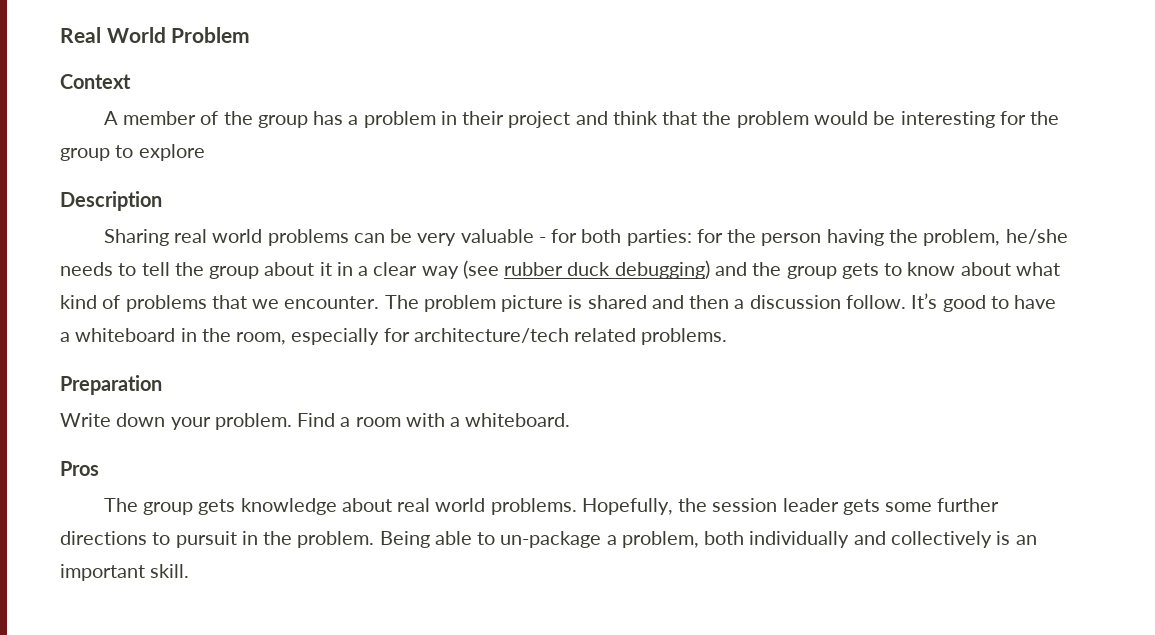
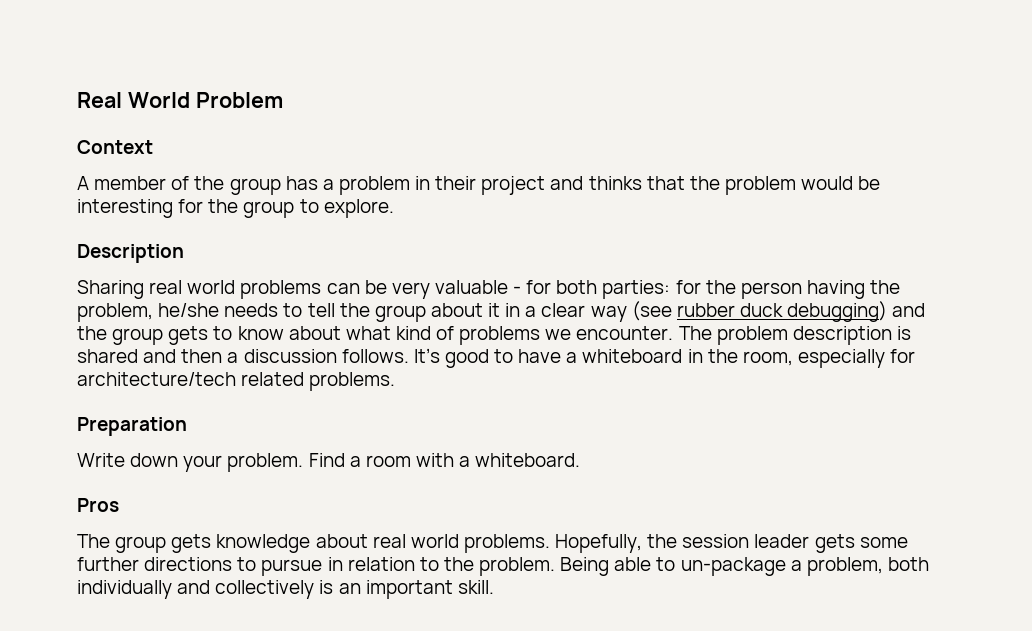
- A member of the group has a problem in their project and think that the problem would be interesting for the group to explore
+ A member of the group has a problem in their project and thinks that the problem would be interesting for the group to explore.
- Sharing real world problems can be very valuable - for both parties: for the person having the problem, he/she needs to tell the group about it in a clear way (see rubber duck debugging) and the group gets to know about what kind of problems that we encounter.
+ Sharing real world problems can be very valuable - for both parties: for the person having the problem, he/she needs to tell the group about it in a clear way (see rubber duck debugging) and the group gets to know about what kind of problems we encounter.
- The problem picture is shared and then a discussion follow.
+ The problem description is shared and then a discussion follows.
- Hopefully, the session leader gets some further directions to pursuit in the problem.
+ Hopefully, the session leader gets some further directions to pursue in relation to the problem.

